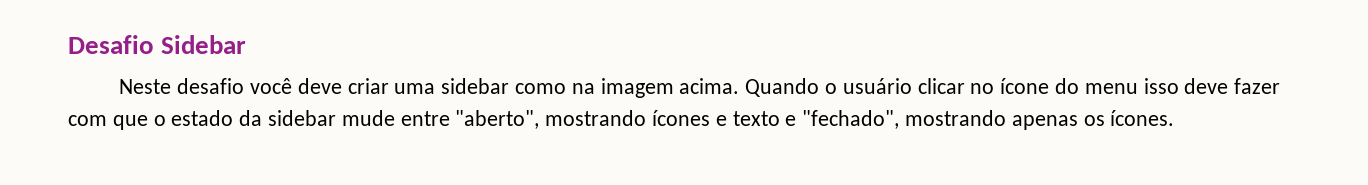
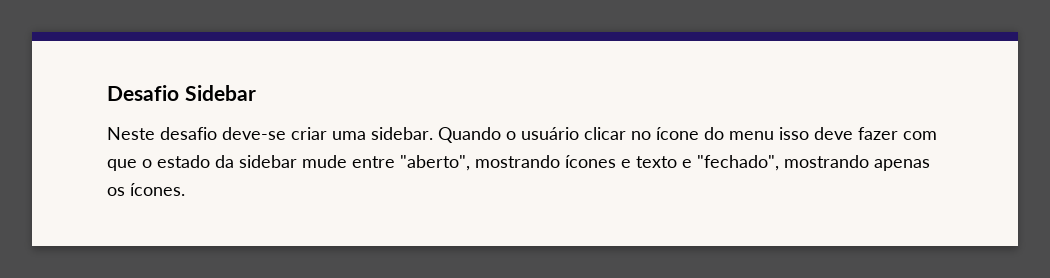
- Neste desafio você deve criar uma sidebar como na imagem acima.
+ Neste desafio deve-se criar uma sidebar.

